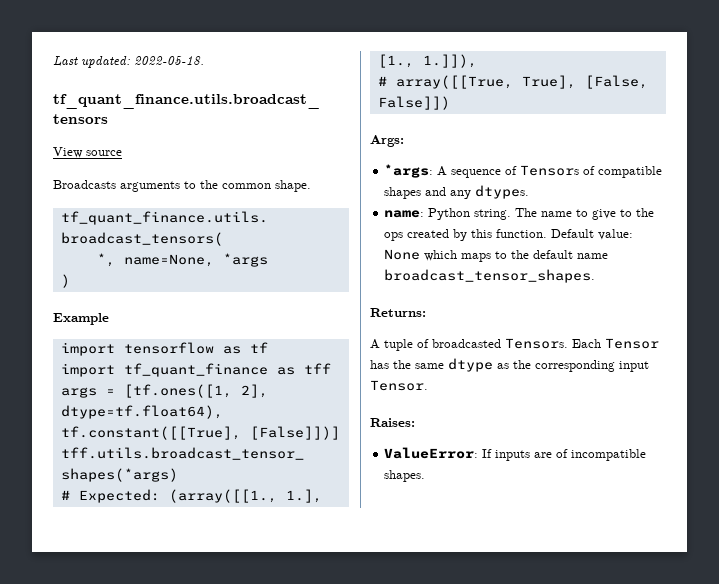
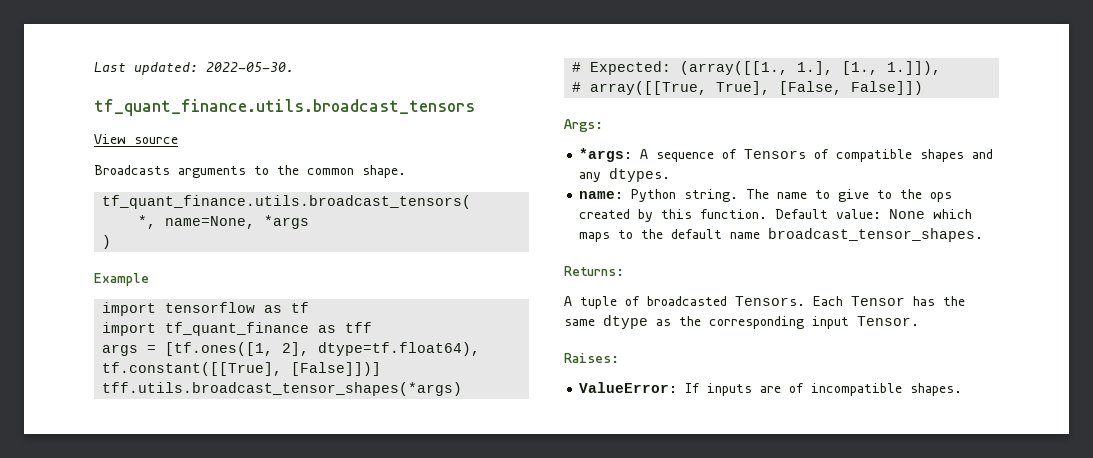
- Last updated: 2022-05-18.
+ Last updated: 2022-05-30.

